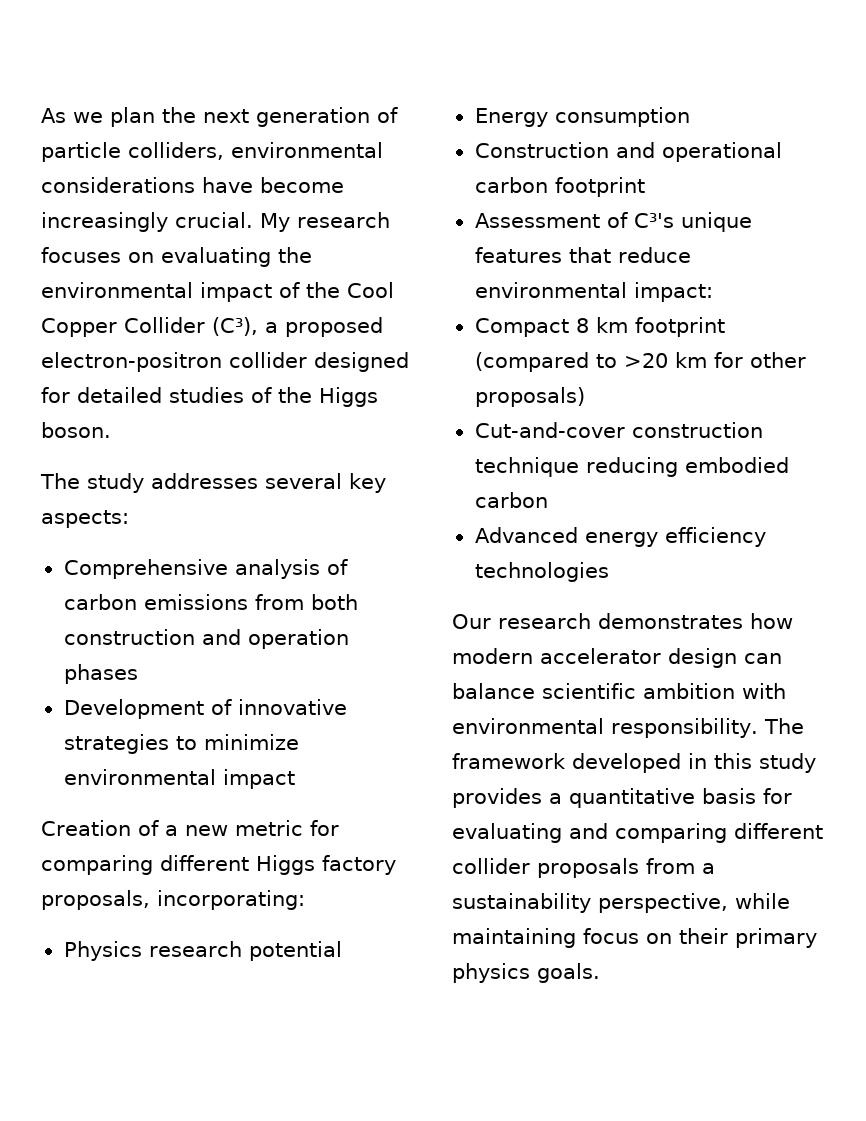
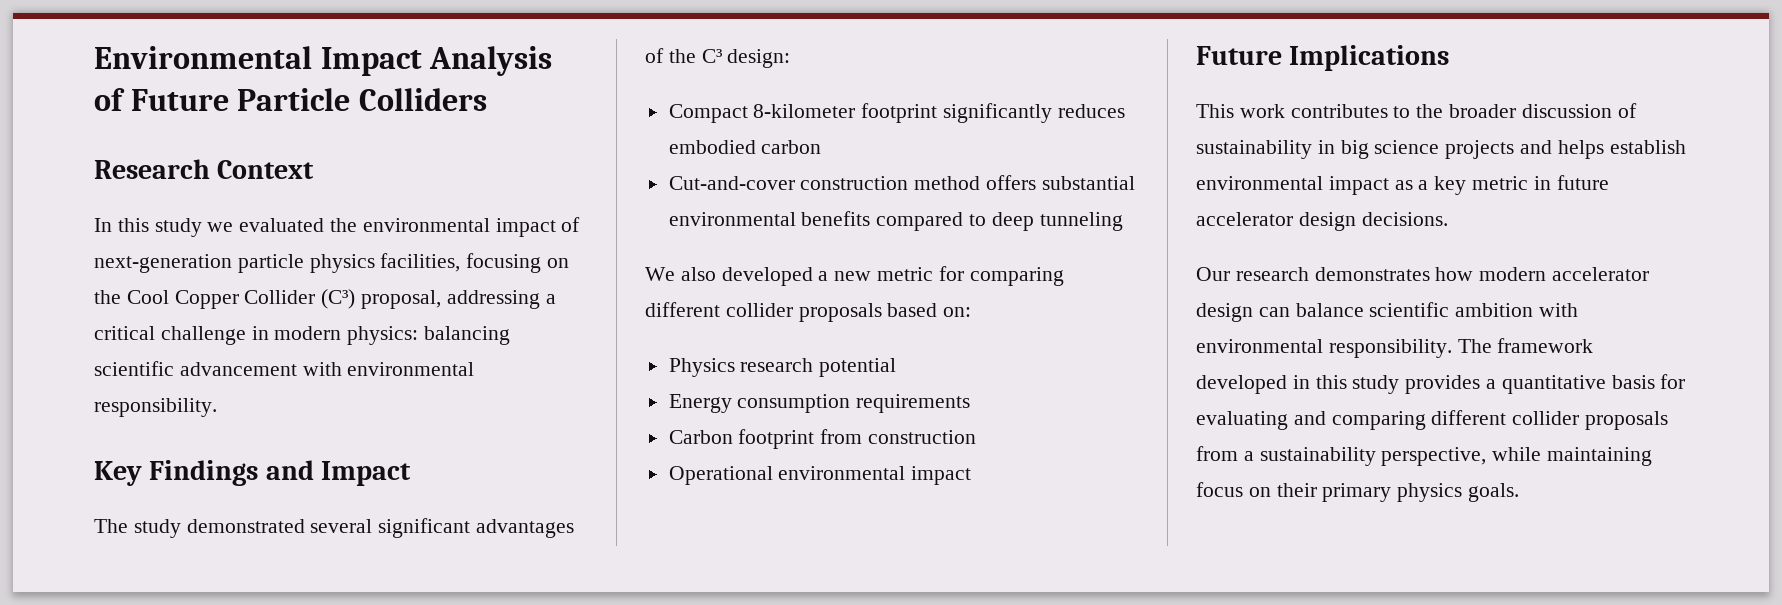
- As we plan the next generation of particle colliders, environmental considerations have become increasingly crucial. My research focuses on evaluating the environmental impact of the Cool Copper Collider (C³), a proposed electron-positron collider designed for detailed studies of the Higgs boson.
- The study addresses several key aspects:
- Comprehensive analysis of carbon emissions from both construction and operation phases
- Development of innovative strategies to minimize environmental impact
- Creation of a new metric for comparing different Higgs factory proposals, incorporating:
+ Environmental Impact Analysis of Future Particle Colliders
+ Research Context
+ In this study we evaluated the environmental impact of next-generation particle physics facilities, focusing on the Cool Copper Collider (C³) proposal, addressing a critical challenge in modern physics: balancing scientific advancement with environmental responsibility.
+ Key Findings and Impact
+ The study demonstrated several significant advantages of the C³ design:
+ Compact 8-kilometer footprint significantly reduces embodied carbon
+ Cut-and-cover construction method offers substantial environmental benefits compared to deep tunneling
+ We also developed a new metric for comparing different collider proposals based on:
- Energy consumption
- Construction and operational carbon footprint
- Assessment of C³'s unique features that reduce environmental impact:
- Compact 8 km footprint (compared to >20 km for other proposals)
- Cut-and-cover construction technique reducing embodied carbon
- Advanced energy efficiency technologies
+ Energy consumption requirements
+ Carbon footprint from construction
+ Operational environmental impact
+ Future Implications
+ This work contributes to the broader discussion of sustainability in big science projects and helps establish environmental impact as a key metric in future accelerator design decisions.

